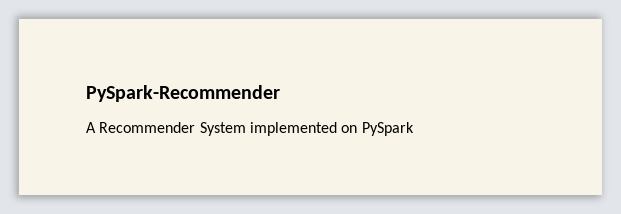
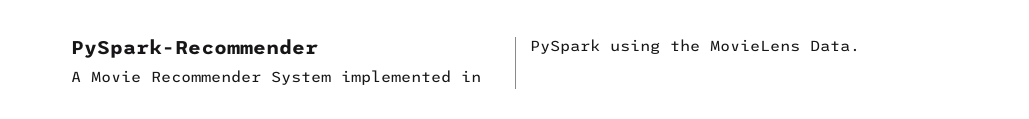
- A Recommender System implemented on PySpark
+ A Movie Recommender System implemented in PySpark using the MovieLens Data.

